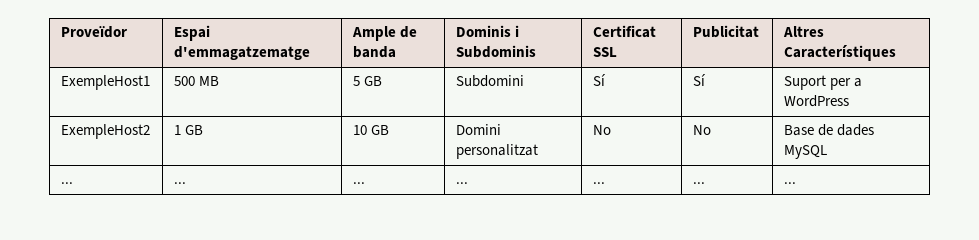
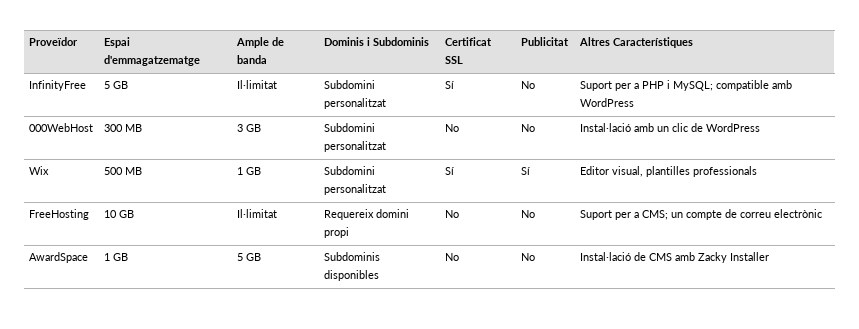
- ExempleHost1 | 500 MB | 5 GB | Subdomini | Sí | Sí | Suport per a WordPress
- ExempleHost2 | 1 GB | 10 GB | Domini personalitzat | No | No | Base de dades MySQL
- ... | ... | ... | ... | ... | ... | ...
+ InfinityFree | 5 GB | Il·limitat | Subdomini personalitzat | Sí | No | Suport per a PHP i MySQL; compatible amb WordPress
+ 000WebHost | 300 MB | 3 GB | Subdomini personalitzat | No | No | Instal·lació amb un clic de WordPress
+ Wix | 500 MB | 1 GB | Subdomini personalitzat | Sí | Sí | Editor visual, plantilles professionals
+ FreeHosting | 10 GB | Il·limitat | Requereix domini propi | No | No | Suport per a CMS; un compte de correu electrònic
+ AwardSpace | 1 GB | 5 GB | Subdominis disponibles | No | No | Instal·lació de CMS amb Zacky Installer

